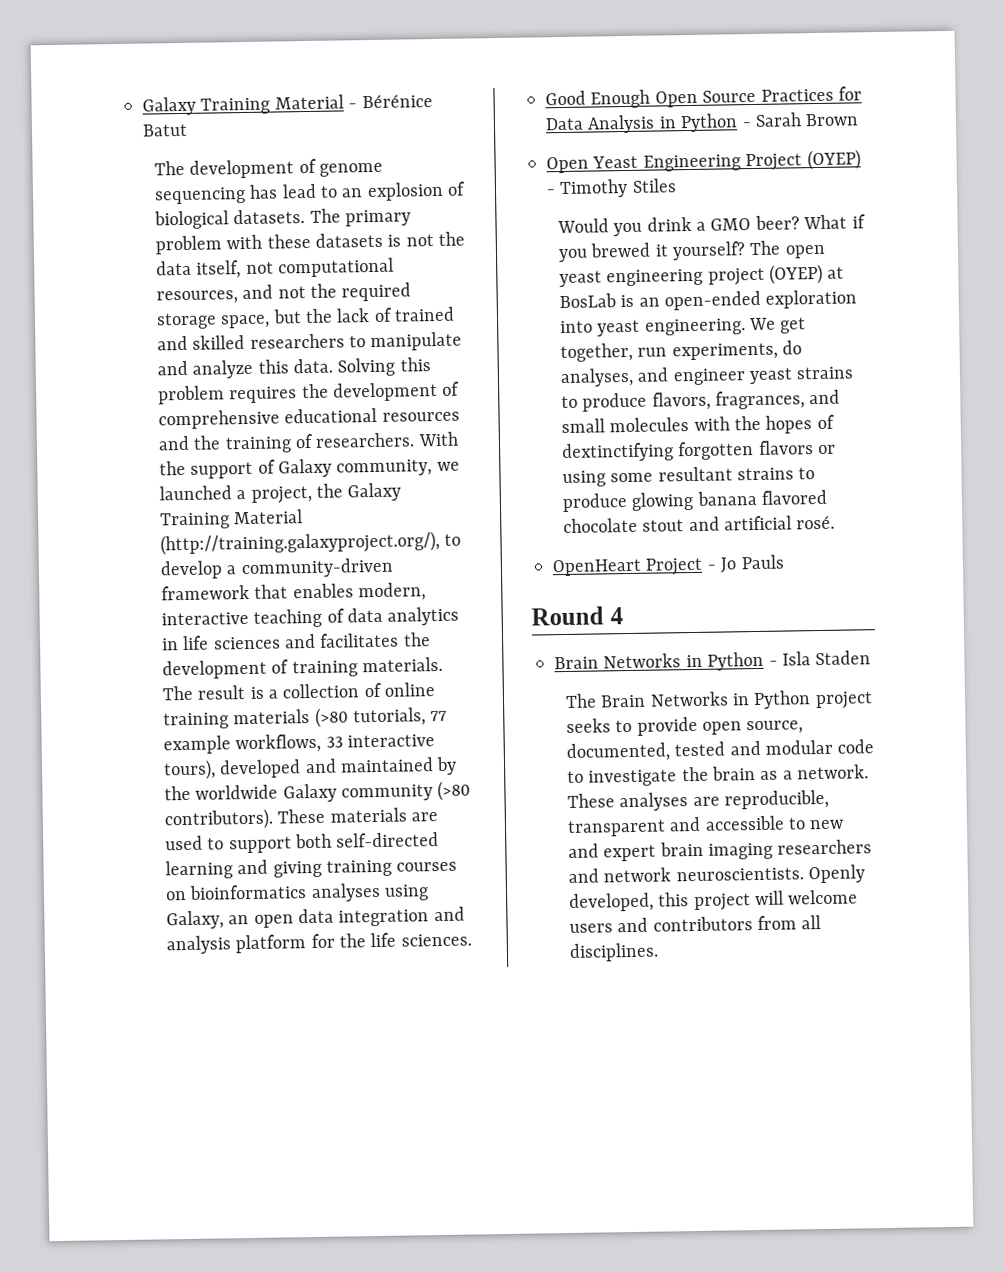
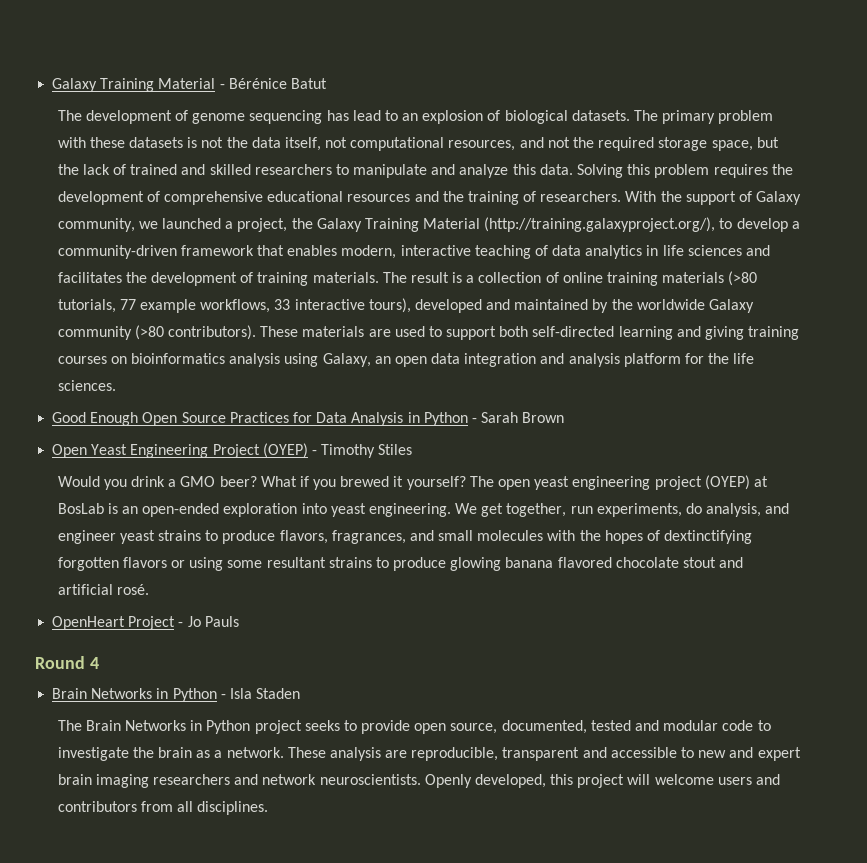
- These materials are used to support both self-directed learning and giving training courses on bioinformatics analyses using Galaxy, an open data integration and analysis platform for the life sciences.
+ These materials are used to support both self-directed learning and giving training courses on bioinformatics analysis using Galaxy, an open data integration and analysis platform for the life sciences.
- We get together, run experiments, do analyses, and engineer yeast strains to produce flavors, fragrances, and small molecules with the hopes of dextinctifying forgotten flavors or using some resultant strains to produce glowing banana flavored chocolate stout and artificial rosé.
+ We get together, run experiments, do analysis, and engineer yeast strains to produce flavors, fragrances, and small molecules with the hopes of dextinctifying forgotten flavors or using some resultant strains to produce glowing banana flavored chocolate stout and artificial rosé.
- These analyses are reproducible, transparent and accessible to new and expert brain imaging researchers and network neuroscientists.
+ These analysis are reproducible, transparent and accessible to new and expert brain imaging researchers and network neuroscientists.

